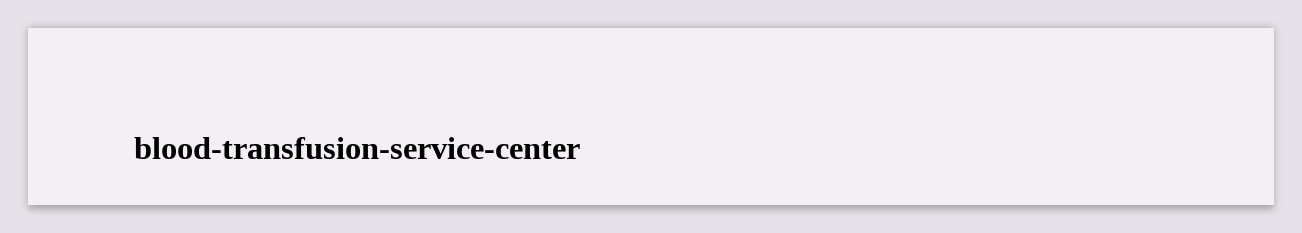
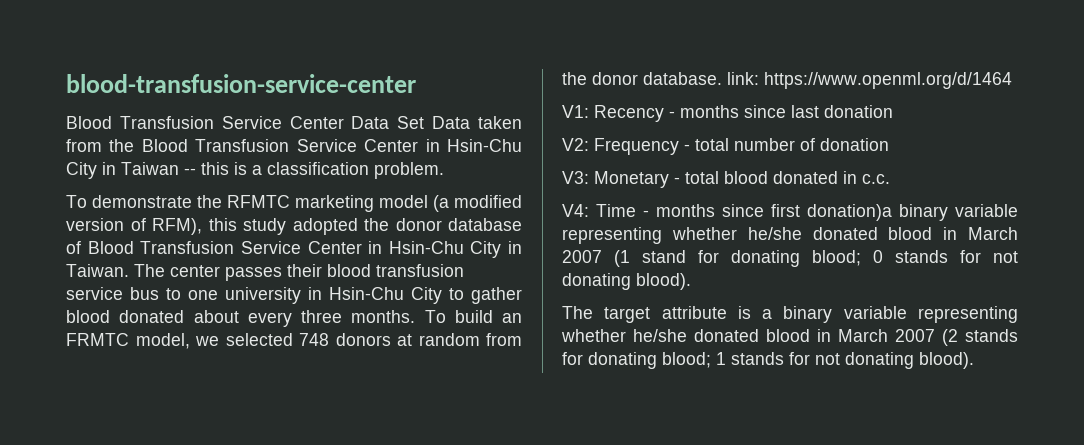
+ Blood Transfusion Service Center Data Set Data taken from the Blood Transfusion Service Center in Hsin-Chu City in Taiwan -- this is a classification problem.
+ To demonstrate the RFMTC marketing model (a modified version of RFM), this study adopted the donor database of Blood Transfusion Service Center in Hsin-Chu City in Taiwan. The center passes their blood transfusion service bus to one university in Hsin-Chu City to gather blood donated about every three months. To build an FRMTC model, we selected 748 donors at random from the donor database. link: https://www.openml.org/d/1464
+ V1: Recency - months since last donation
+ V2: Frequency - total number of donation
+ V3: Monetary - total blood donated in c.c.
+ V4: Time - months since first donation)a binary variable representing whether he/she donated blood in March 2007 (1 stand for donating blood; 0 stands for not donating blood).
+ The target attribute is a binary variable representing whether he/she donated blood in March 2007 (2 stands for donating blood; 1 stands for not donating blood).

